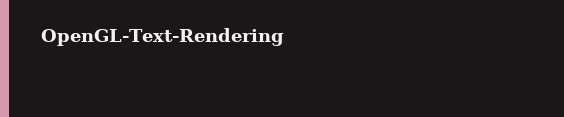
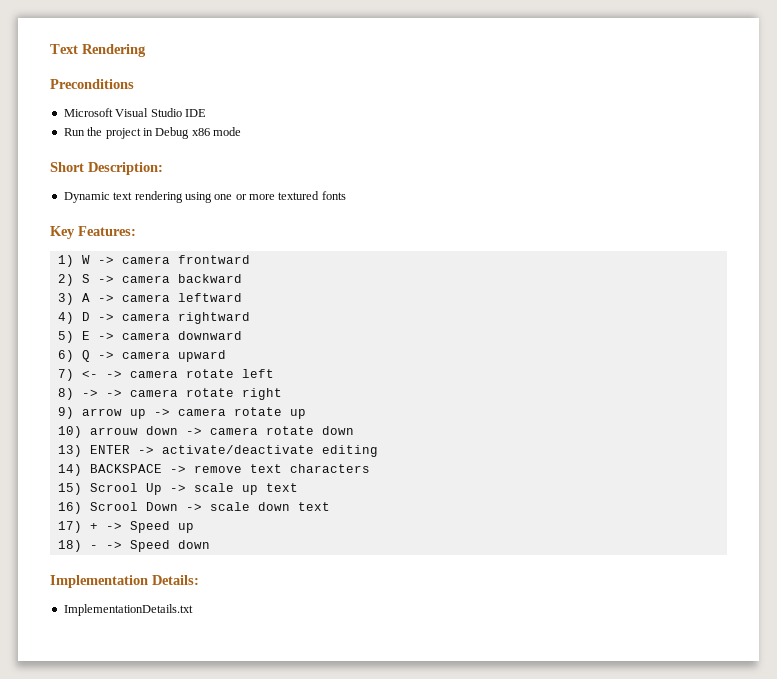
- OpenGL-Text-Rendering
+ Text Rendering
+ Preconditions
+ Microsoft Visual Studio IDE
+ Run the project in Debug x86 mode
+ Short Description:
+ Dynamic text rendering using one or more textured fonts
+ Key Features:
+ 1) W -> camera frontward
+ 2) S -> camera backward
+ 3) A -> camera leftward
+ 4) D -> camera rightward
+ 5) E -> camera downward
+ 6) Q -> camera upward
+ 7) <- -> camera rotate left
+ 8) -> -> camera rotate right
+ 9) arrow up -> camera rotate up
+ 10) arrouw down -> camera rotate down
+ 13) ENTER -> activate/deactivate editing
+ 14) BACKSPACE -> remove text characters
+ 15) Scrool Up -> scale up text
+ 16) Scrool Down -> scale down text
+ 17) + -> Speed up
+ 18) - -> Speed down
+ Implementation Details:
+ ImplementationDetails.txt

